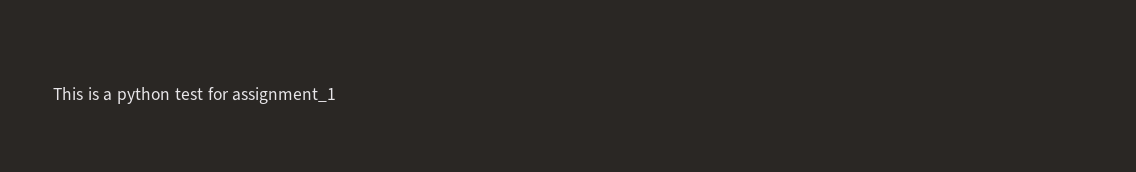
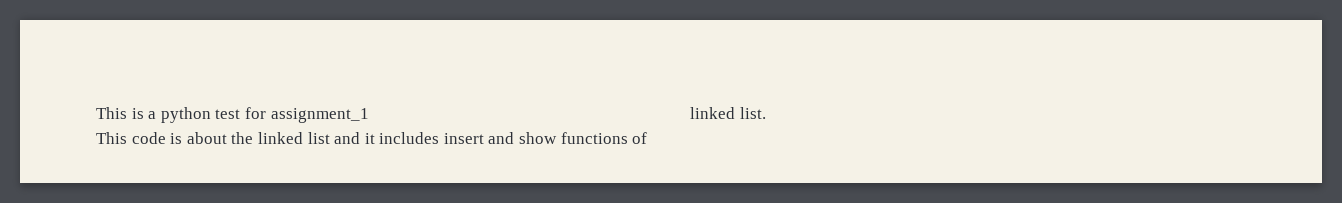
+ This code is about the linked list and it includes insert and show functions of linked list.

